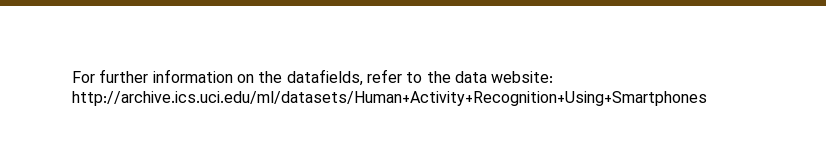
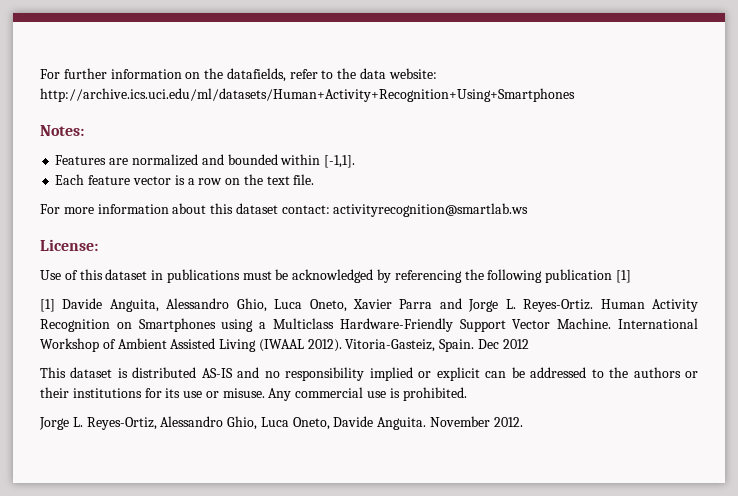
+ Notes:
+ Features are normalized and bounded within [-1,1].
+ Each feature vector is a row on the text file.
+ For more information about this dataset contact: activityrecognition@smartlab.ws
+ License:
+ Use of this dataset in publications must be acknowledged by referencing the following publication [1]
+ [1] Davide Anguita, Alessandro Ghio, Luca Oneto, Xavier Parra and Jorge L. Reyes-Ortiz. Human Activity Recognition on Smartphones using a Multiclass Hardware-Friendly Support Vector Machine. International Workshop of Ambient Assisted Living (IWAAL 2012). Vitoria-Gasteiz, Spain. Dec 2012
+ This dataset is distributed AS-IS and no responsibility implied or explicit can be addressed to the authors or their institutions for its use or misuse. Any commercial use is prohibited.
+ Jorge L. Reyes-Ortiz, Alessandro Ghio, Luca Oneto, Davide Anguita. November 2012.

